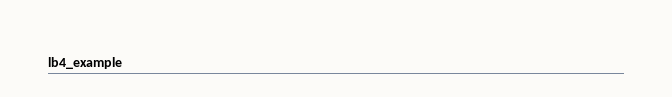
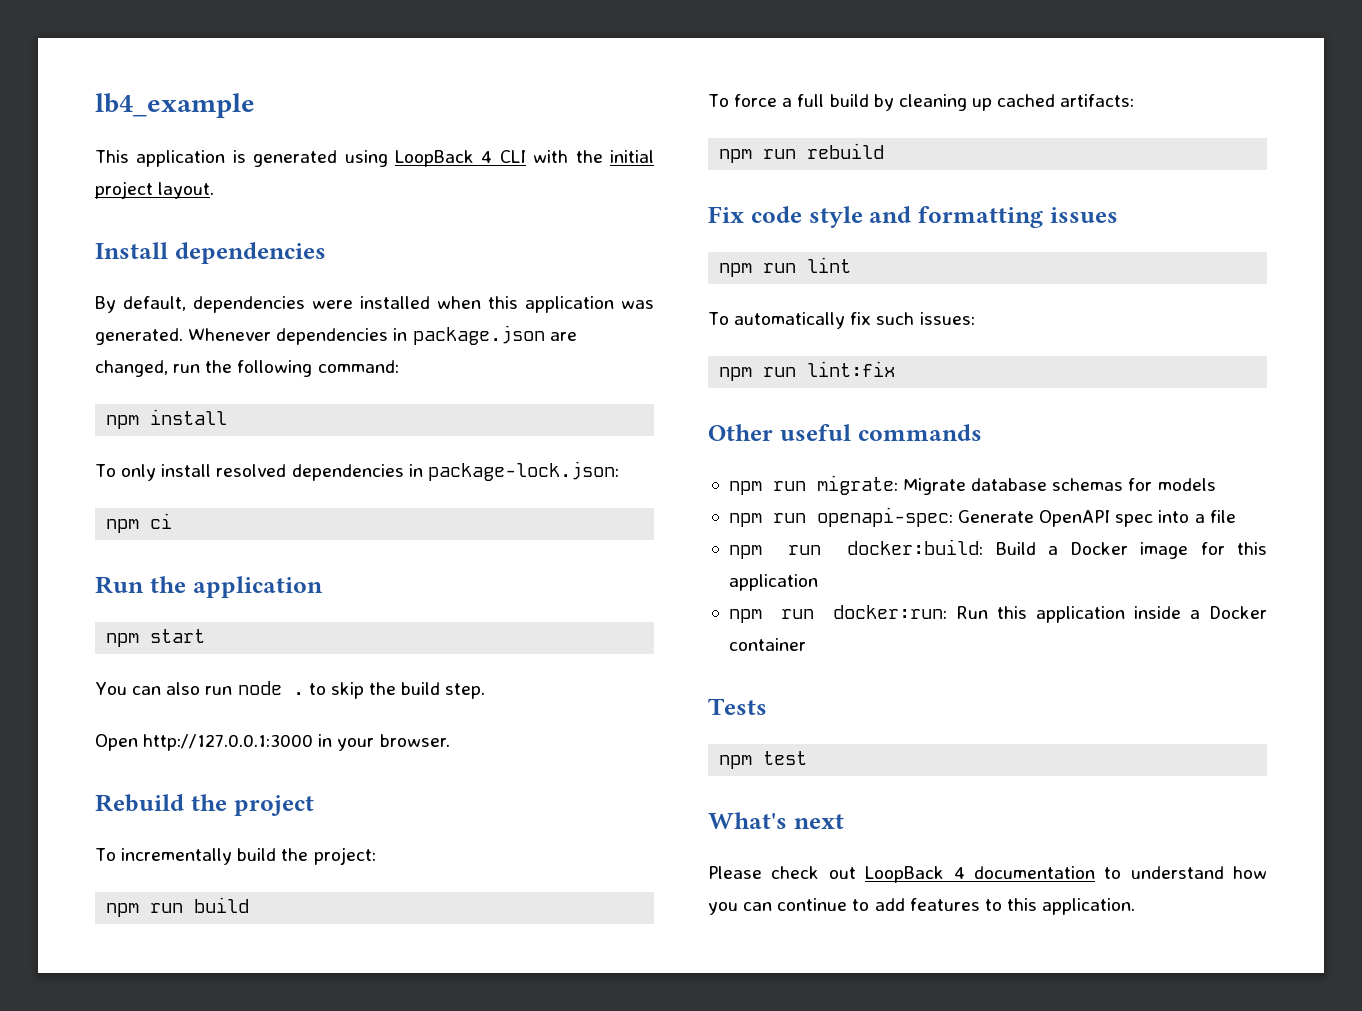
+ This application is generated using LoopBack 4 CLI with the initial project layout.
+ Install dependencies
+ By default, dependencies were installed when this application was generated. Whenever dependencies in package.json are changed, run the following command:
+ npm install
+ To only install resolved dependencies in package-lock.json:
+ npm ci
+ Run the application
+ npm start
+ You can also run node . to skip the build step.
+ Open http://127.0.0.1:3000 in your browser.
+ Rebuild the project
+ To incrementally build the project:
+ npm run build
+ To force a full build by cleaning up cached artifacts:
+ npm run rebuild
+ Fix code style and formatting issues
+ npm run lint
+ To automatically fix such issues:
+ npm run lint:fix
+ Other useful commands
+ npm run migrate: Migrate database schemas for models
+ npm run openapi-spec: Generate OpenAPI spec into a file
+ npm run docker:build: Build a Docker image for this application
+ npm run docker:run: Run this application inside a Docker container
+ Tests
+ npm test
+ What's next
+ Please check out LoopBack 4 documentation to understand how you can continue to add features to this application.

